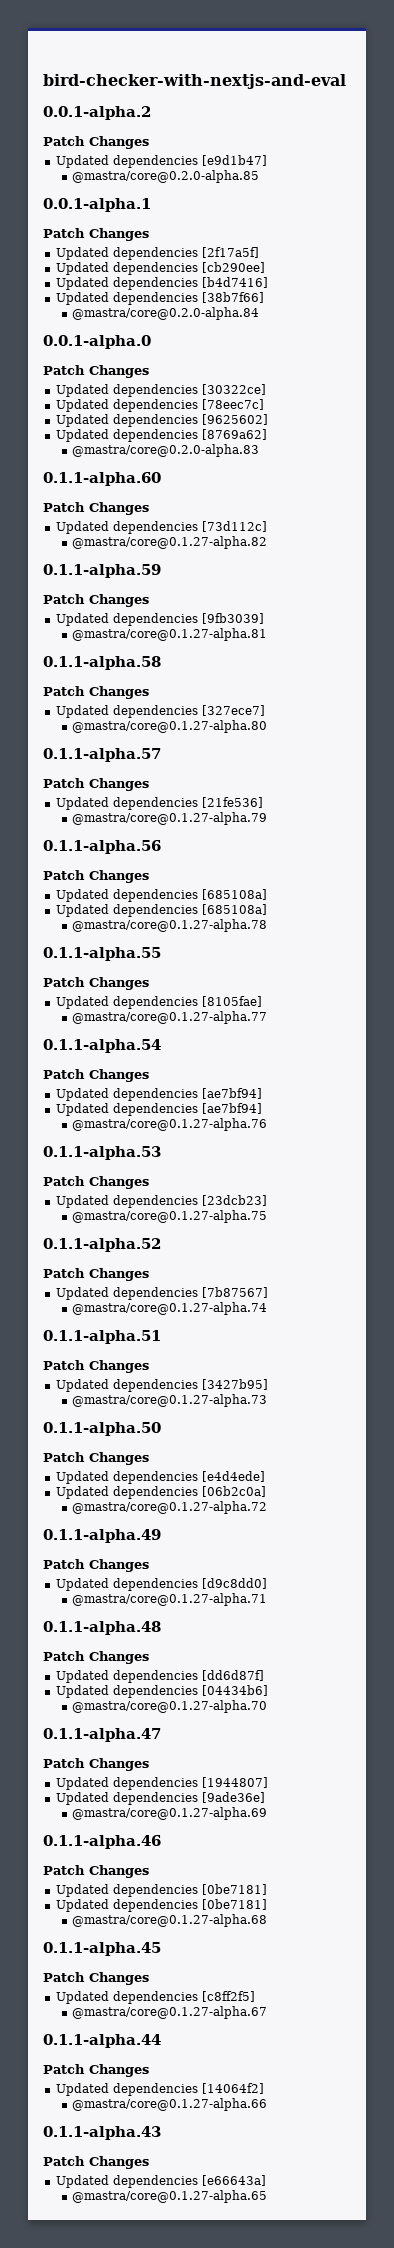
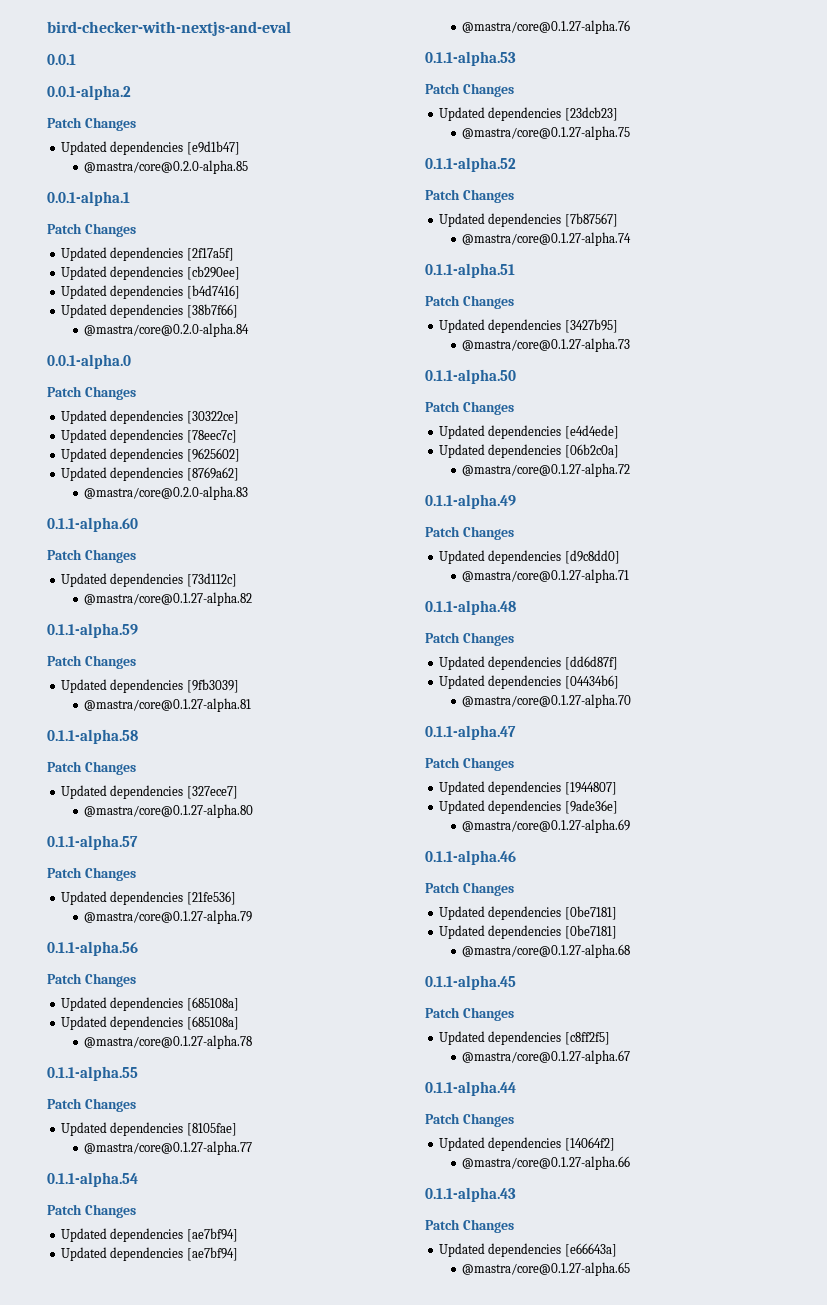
+ 0.0.1

